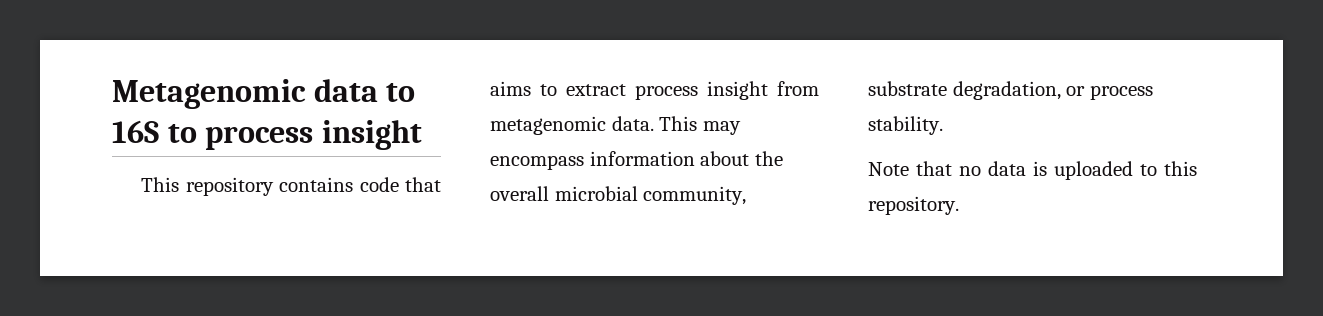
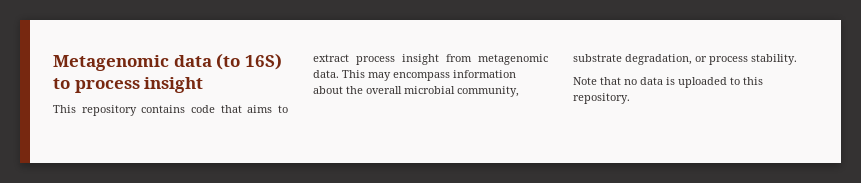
- Metagenomic data to 16S to process insight
+ Metagenomic data (to 16S) to process insight

